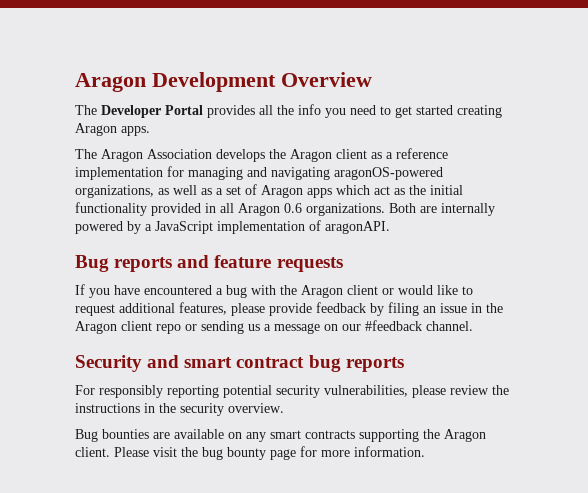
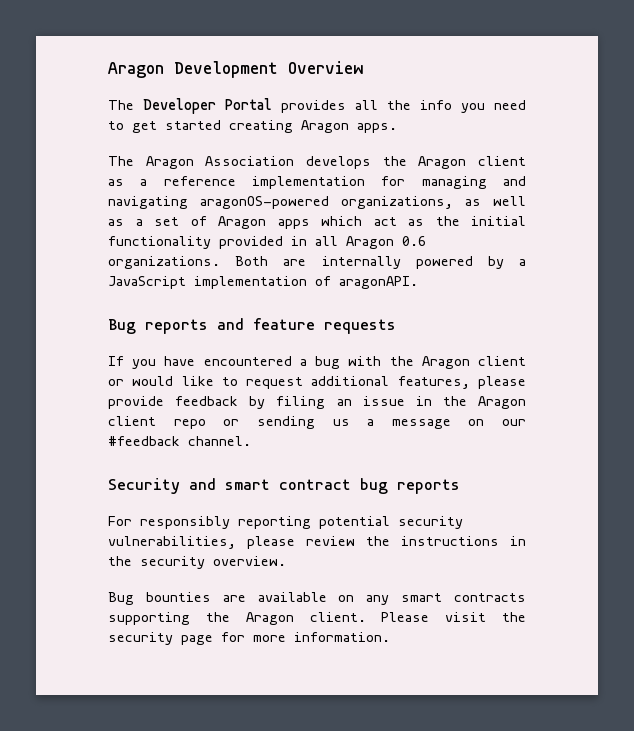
- Please visit the bug bounty page for more information.
+ Please visit the security page for more information.

